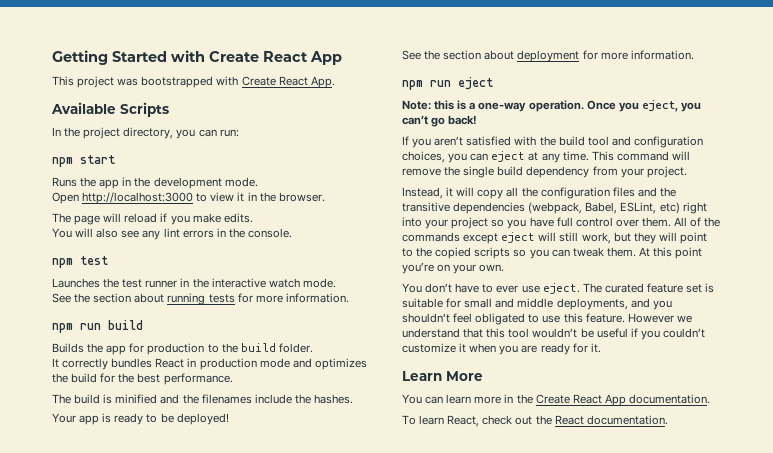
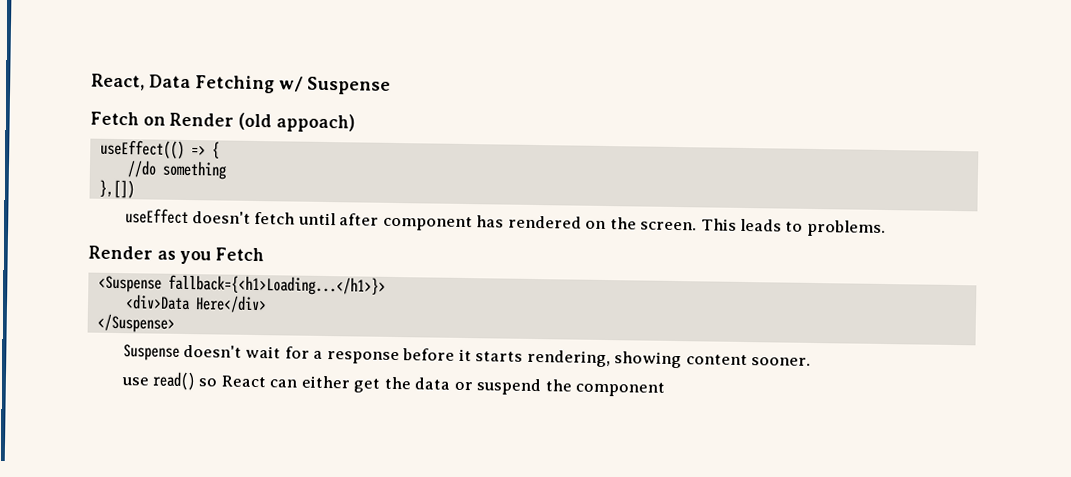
- Getting Started with Create React App
- This project was bootstrapped with Create React App.
- Available Scripts
- In the project directory, you can run:
- npm start
- Runs the app in the development mode.
- Open http://localhost:3000 to view it in the browser.
- The page will reload if you make edits.
- You will also see any lint errors in the console.
- npm test
- Launches the test runner in the interactive watch mode.
- See the section about running tests for more information.
- npm run build
- Builds the app for production to the build folder.
- It correctly bundles React in production mode and optimizes the build for the best performance.
- The build is minified and the filenames include the hashes.
- Your app is ready to be deployed!
- See the section about deployment for more information.
- npm run eject
- Note: this is a one-way operation. Once you eject, you can’t go back!
- If you aren’t satisfied with the build tool and configuration choices, you can eject at any time. This command will remove the single build dependency from your project.
- Instead, it will copy all the configuration files and the transitive dependencies (webpack, Babel, ESLint, etc) right into your project so you have full control over them. All of the commands except eject will still work, but they will point to the copied scripts so you can tweak them. At this point you’re on your own.
- You don’t have to ever use eject. The curated feature set is suitable for small and middle deployments, and you shouldn’t feel obligated to use this feature. However we understand that this tool wouldn’t be useful if you couldn’t customize it when you are ready for it.
- Learn More
- You can learn more in the Create React App documentation.
- To learn React, check out the React documentation.
+ React, Data Fetching w/ Suspense
+ Fetch on Render (old appoach)
+ useEffect(() => {
+ //do something
+ },[])
+ useEffect doesn't fetch until after component has rendered on the screen. This leads to problems.
+ Render as you Fetch
+ <Suspense fallback={<h1>Loading...</h1>}>
+ <div>Data Here</div>
+ </Suspense>
+ Suspense doesn't wait for a response before it starts rendering, showing content sooner.
+ use read() so React can either get the data or suspend the component

